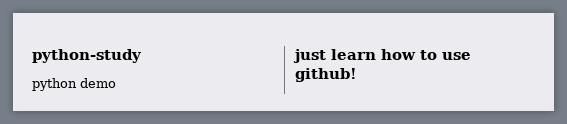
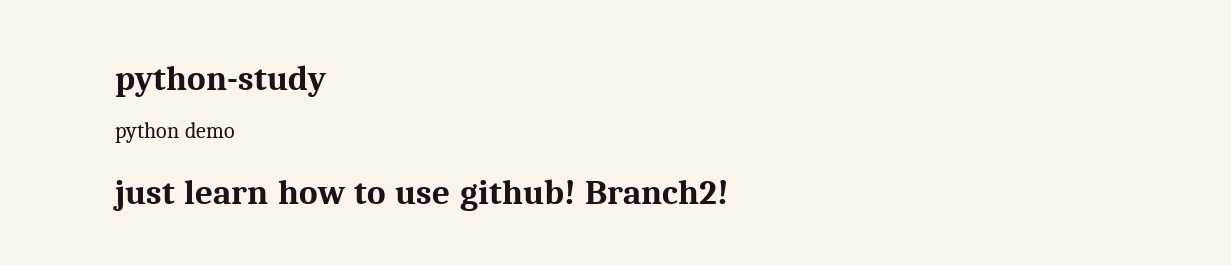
+ Branch2!

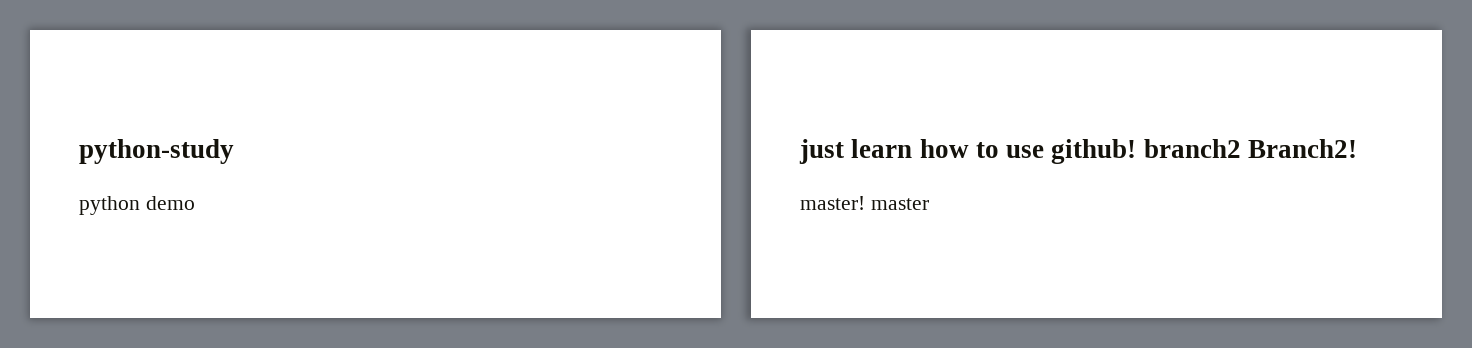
- just learn how to use github! Branch2!
+ just learn how to use github! branch2 Branch2!
+ master! master

